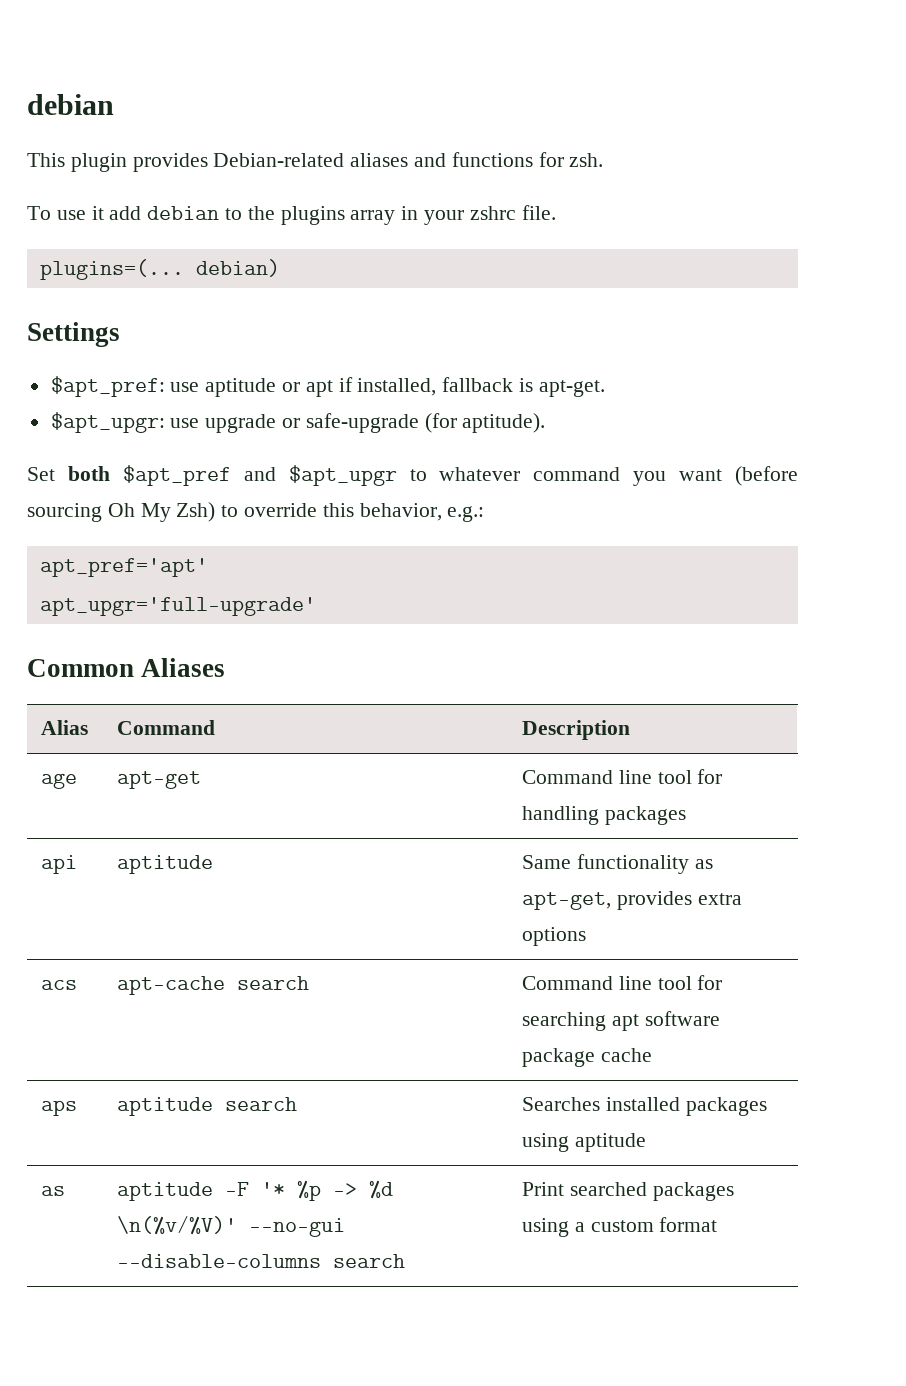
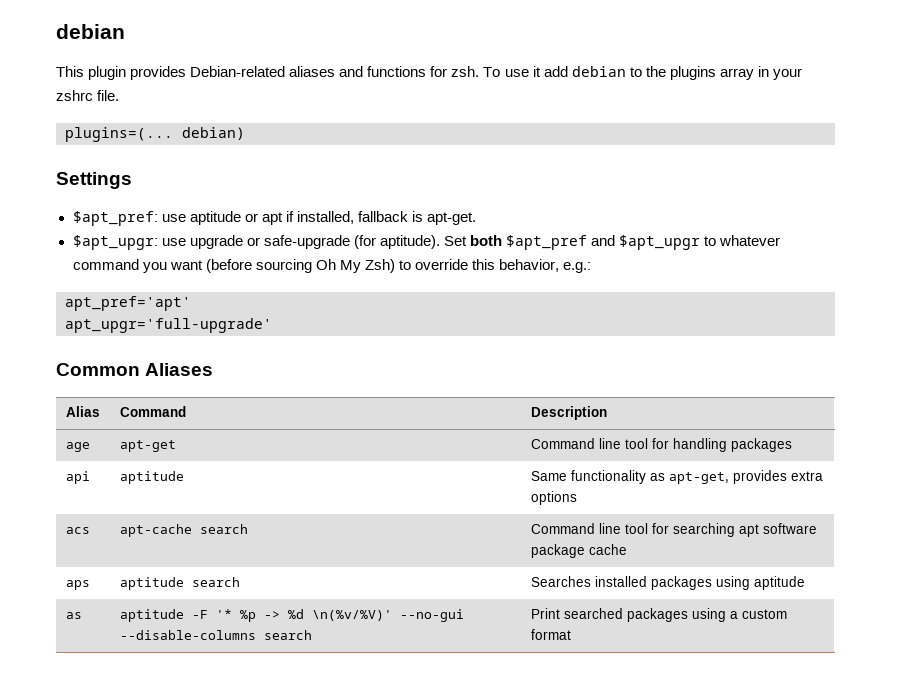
- This plugin provides Debian-related aliases and functions for zsh.
- To use it add debian to the plugins array in your zshrc file.
+ This plugin provides Debian-related aliases and functions for zsh. To use it add debian to the plugins array in your zshrc file.
- $apt_upgr: use upgrade or safe-upgrade (for aptitude).
- Set both $apt_pref and $apt_upgr to whatever command you want (before sourcing Oh My Zsh) to override this behavior, e.g.:
+ $apt_upgr: use upgrade or safe-upgrade (for aptitude). Set both $apt_pref and $apt_upgr to whatever command you want (before sourcing Oh My Zsh) to override this behavior, e.g.:

